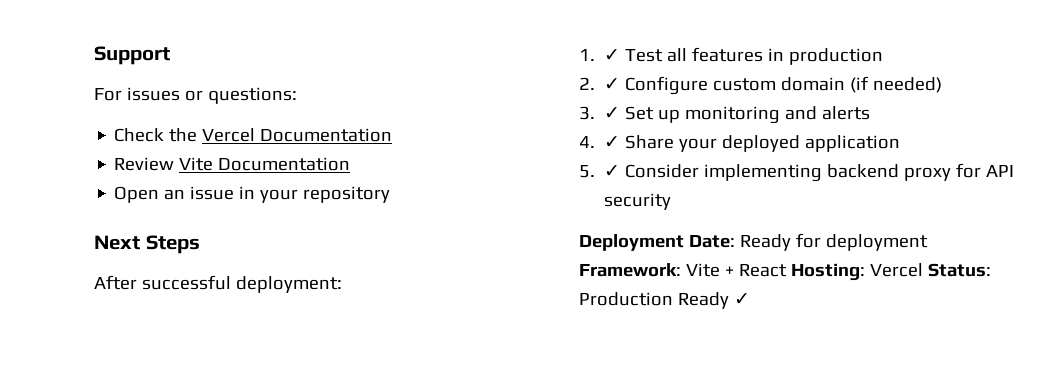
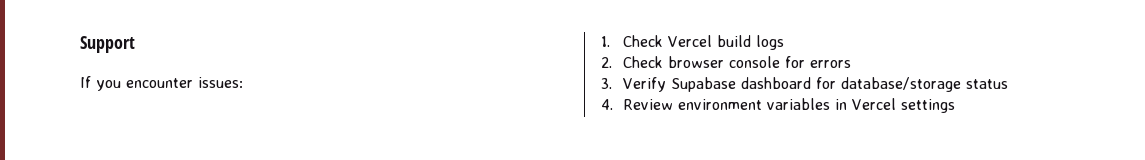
- For issues or questions:
- Check the Vercel Documentation
- Review Vite Documentation
- Open an issue in your repository
- Next Steps
- After successful deployment:
- 1. ✓ Test all features in production
- 2. ✓ Configure custom domain (if needed)
- 3. ✓ Set up monitoring and alerts
- 4. ✓ Share your deployed application
- 5. ✓ Consider implementing backend proxy for API security
- Deployment Date: Ready for deployment Framework: Vite + React Hosting: Vercel Status: Production Ready ✓
+ If you encounter issues:
+ 1. Check Vercel build logs
+ 2. Check browser console for errors
+ 3. Verify Supabase dashboard for database/storage status
+ 4. Review environment variables in Vercel settings

